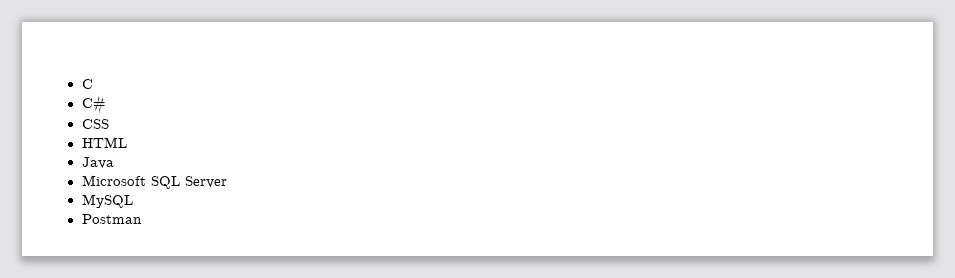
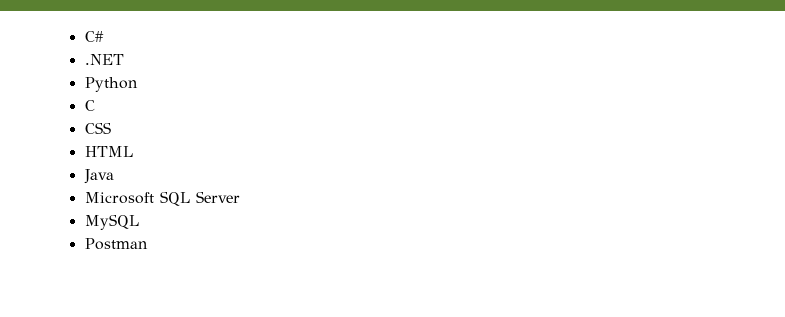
+ C#
+ .NET
+ Python
- C#

